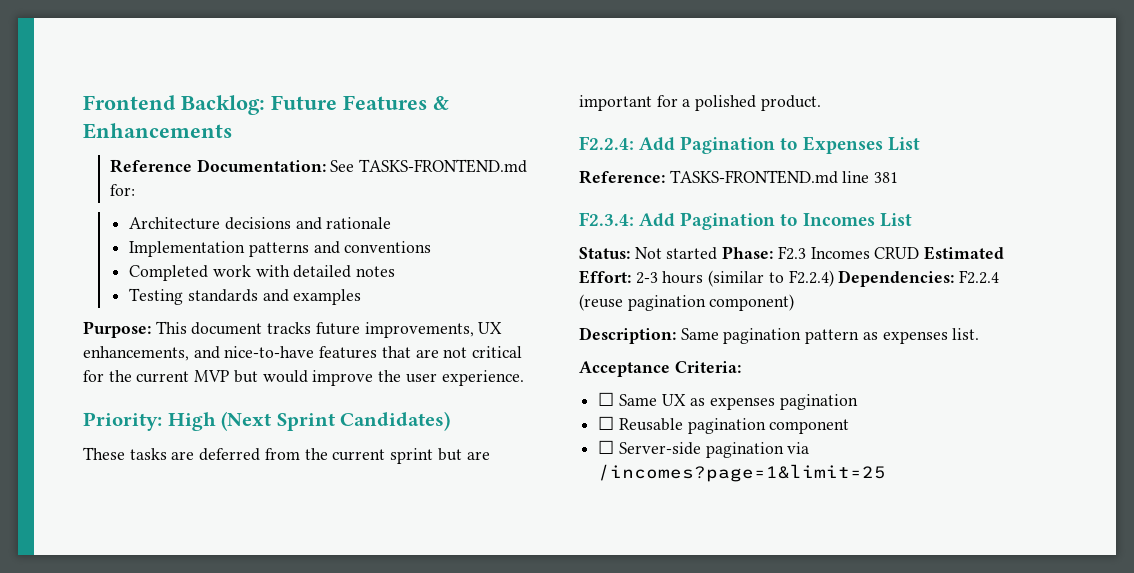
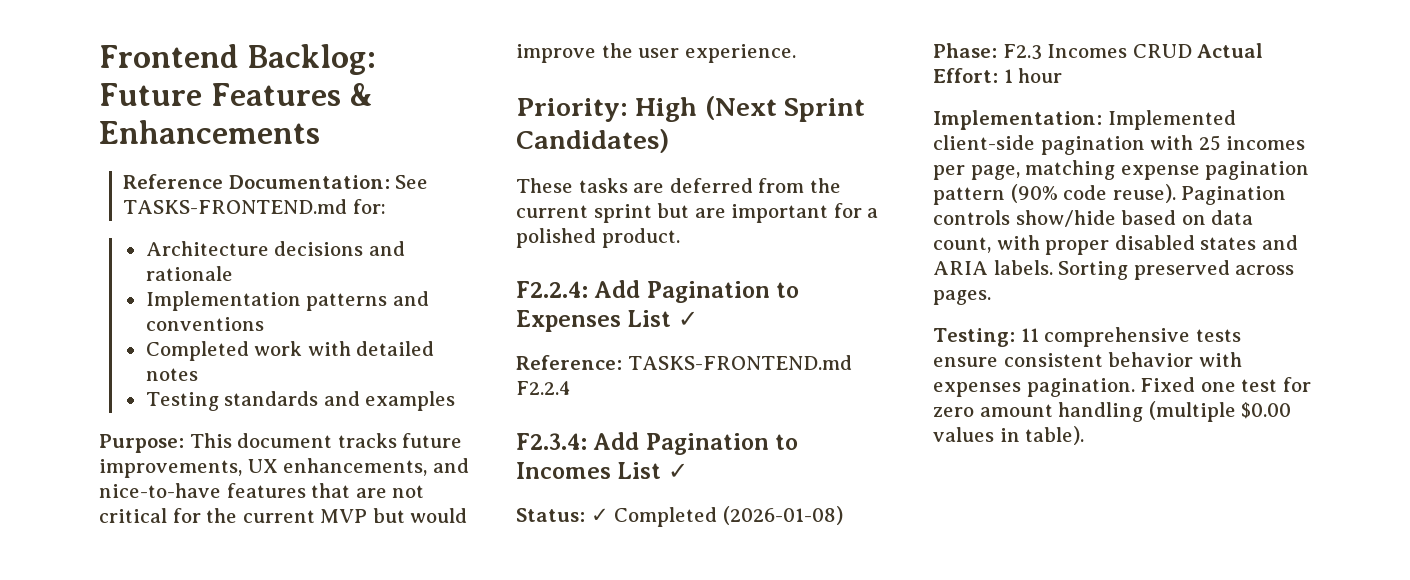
- F2.2.4: Add Pagination to Expenses List
+ F2.2.4: Add Pagination to Expenses List ✓
- Reference: TASKS-FRONTEND.md line 381
+ Reference: TASKS-FRONTEND.md F2.2.4
- F2.3.4: Add Pagination to Incomes List
+ F2.3.4: Add Pagination to Incomes List ✓
- Status: Not started Phase: F2.3 Incomes CRUD Estimated Effort: 2-3 hours (similar to F2.2.4) Dependencies: F2.2.4 (reuse pagination component)
- Description: Same pagination pattern as expenses list.
- Acceptance Criteria:
- ☐ Same UX as expenses pagination
- ☐ Reusable pagination component
- ☐ Server-side pagination via /incomes?page=1&limit=25
+ Status: ✓ Completed (2026-01-08) Phase: F2.3 Incomes CRUD Actual Effort: 1 hour
+ Implementation: Implemented client-side pagination with 25 incomes per page, matching expense pagination pattern (90% code reuse). Pagination controls show/hide based on data count, with proper disabled states and ARIA labels. Sorting preserved across pages.
+ Testing: 11 comprehensive tests ensure consistent behavior with expenses pagination. Fixed one test for zero amount handling (multiple $0.00 values in table).

